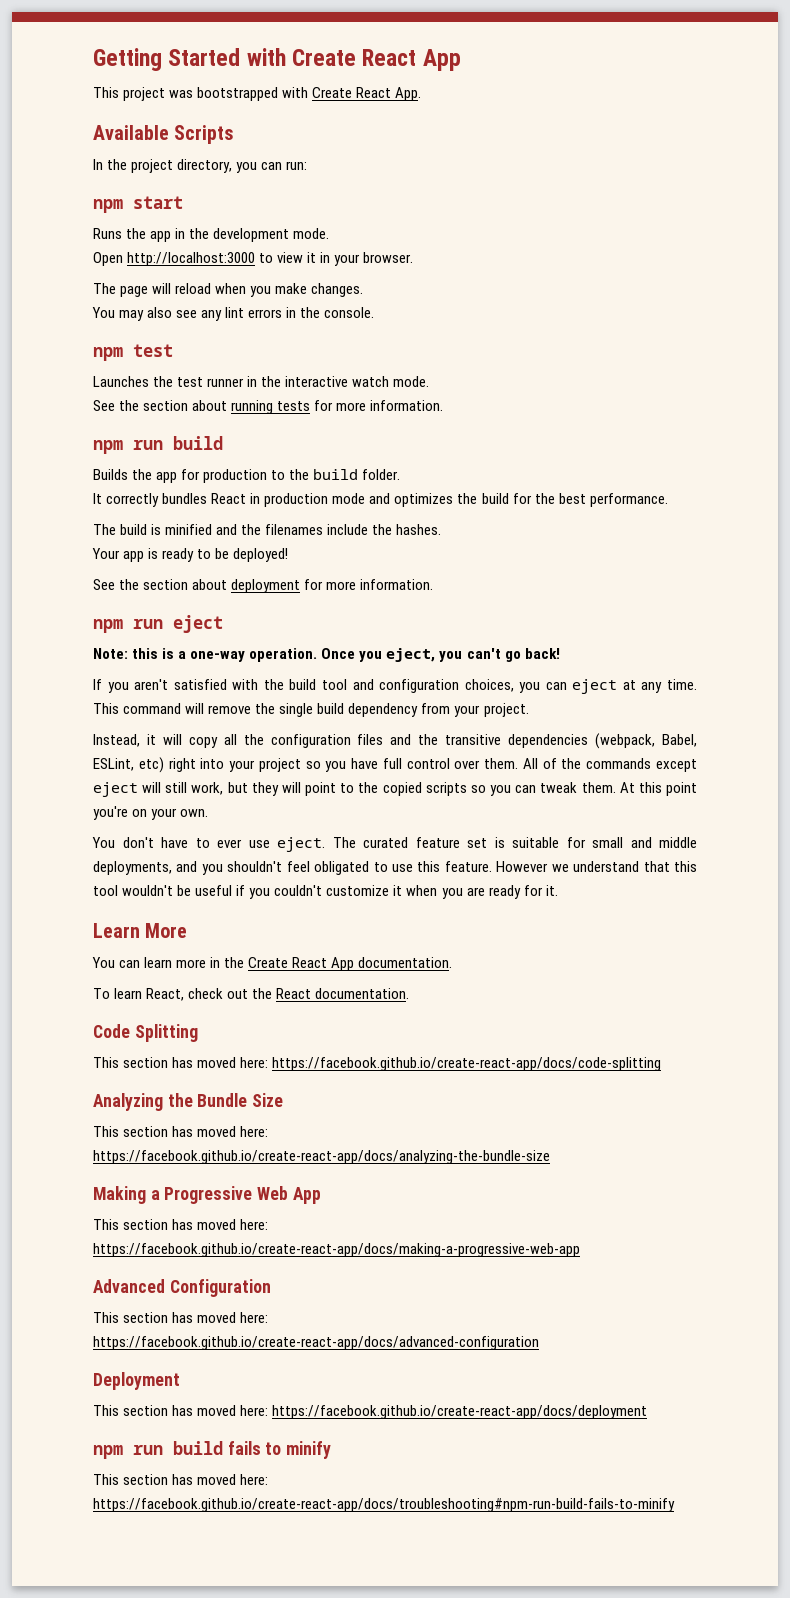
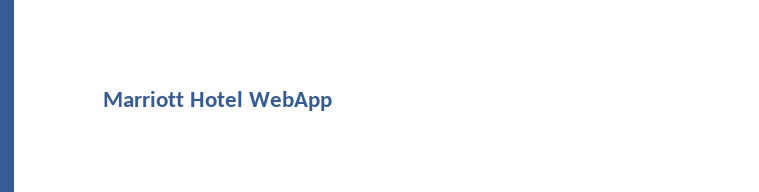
- Getting Started with Create React App
- This project was bootstrapped with Create React App.
- Available Scripts
- In the project directory, you can run:
- npm start
- Runs the app in the development mode.
- Open http://localhost:3000 to view it in your browser.
- The page will reload when you make changes.
- You may also see any lint errors in the console.
- npm test
- Launches the test runner in the interactive watch mode.
- See the section about running tests for more information.
- npm run build
- Builds the app for production to the build folder.
- It correctly bundles React in production mode and optimizes the build for the best performance.
- The build is minified and the filenames include the hashes.
- Your app is ready to be deployed!
- See the section about deployment for more information.
- npm run eject
- Note: this is a one-way operation. Once you eject, you can't go back!
- If you aren't satisfied with the build tool and configuration choices, you can eject at any time. This command will remove the single build dependency from your project.
- Instead, it will copy all the configuration files and the transitive dependencies (webpack, Babel, ESLint, etc) right into your project so you have full control over them. All of the commands except eject will still work, but they will point to the copied scripts so you can tweak them. At this point you're on your own.
- You don't have to ever use eject. The curated feature set is suitable for small and middle deployments, and you shouldn't feel obligated to use this feature. However we understand that this tool wouldn't be useful if you couldn't customize it when you are ready for it.
- Learn More
- You can learn more in the Create React App documentation.
- To learn React, check out the React documentation.
- Code Splitting
- This section has moved here: https://facebook.github.io/create-react-app/docs/code-splitting
- Analyzing the Bundle Size
- This section has moved here: https://facebook.github.io/create-react-app/docs/analyzing-the-bundle-size
- Making a Progressive Web App
- This section has moved here: https://facebook.github.io/create-react-app/docs/making-a-progressive-web-app
- Advanced Configuration
- This section has moved here: https://facebook.github.io/create-react-app/docs/advanced-configuration
- Deployment
- This section has moved here: https://facebook.github.io/create-react-app/docs/deployment
- npm run build fails to minify
- This section has moved here: https://facebook.github.io/create-react-app/docs/troubleshooting#npm-run-build-fails-to-minify
+ Marriott Hotel WebApp

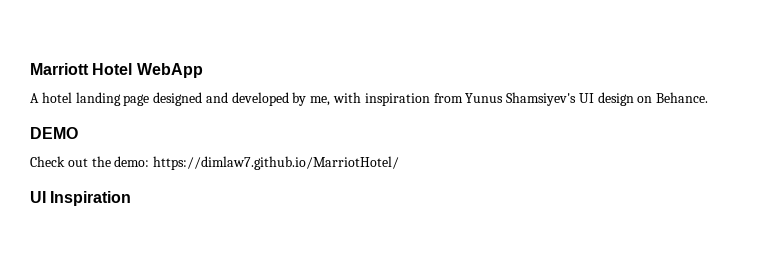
+ A hotel landing page designed and developed by me, with inspiration from Yunus Shamsiyev's UI design on Behance.
+ DEMO
+ Check out the demo: https://dimlaw7.github.io/MarriotHotel/
+ UI Inspiration

